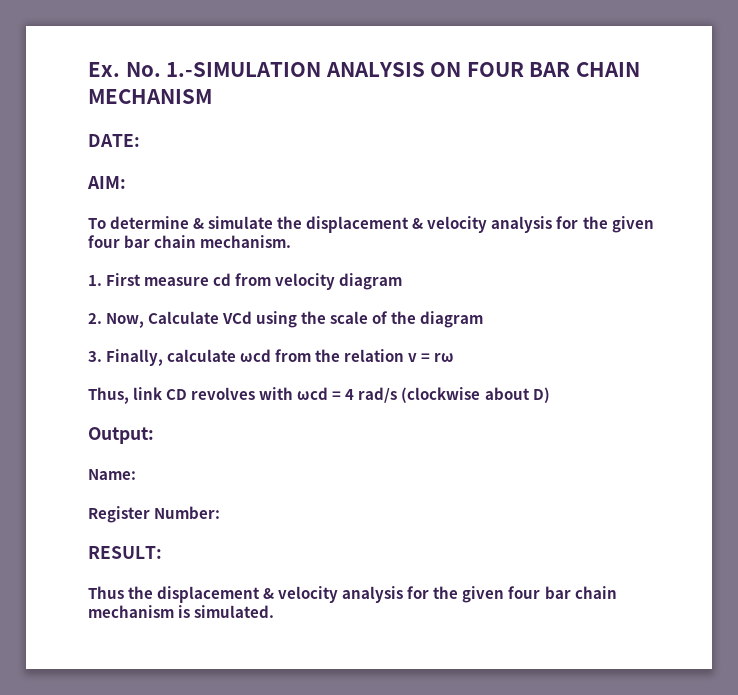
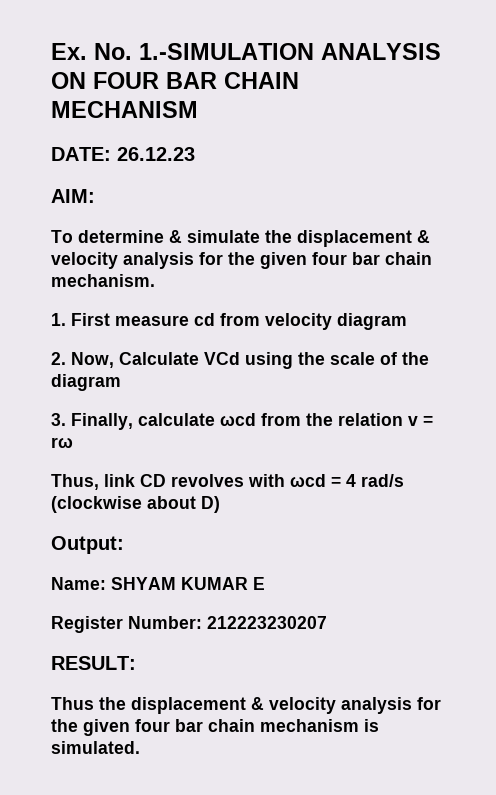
- DATE:
+ DATE: 26.12.23
- Name:
+ Name: SHYAM KUMAR E
- Register Number:
+ Register Number: 212223230207

